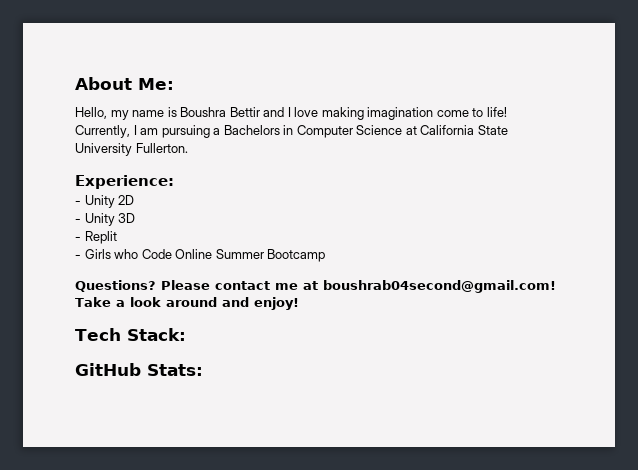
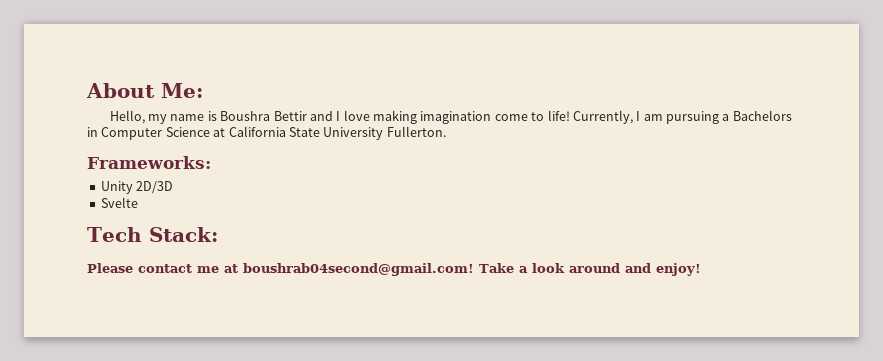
- Experience:
- - Unity 2D
- - Unity 3D
- - Replit
- - Girls who Code Online Summer Bootcamp
- Questions? Please contact me at boushrab04second@gmail.com!
+ Frameworks:
+ Unity 2D/3D
+ Svelte
+ Tech Stack:
+ Please contact me at boushrab04second@gmail.com!
- Tech Stack:
- GitHub Stats:

